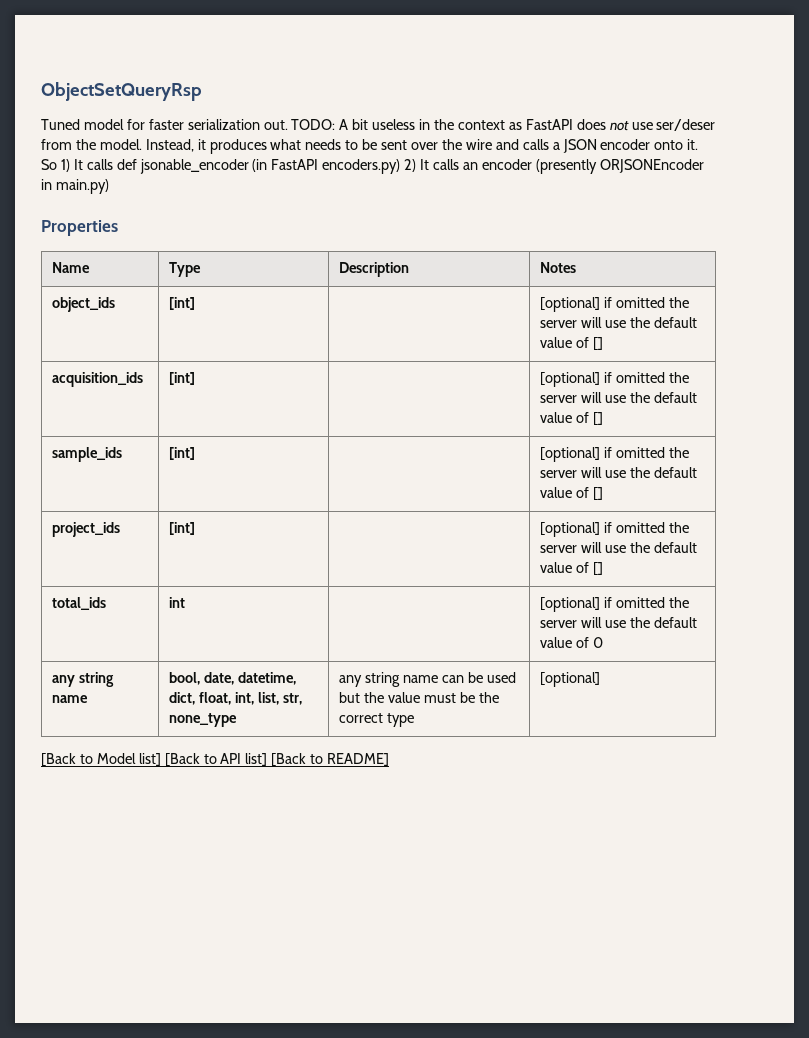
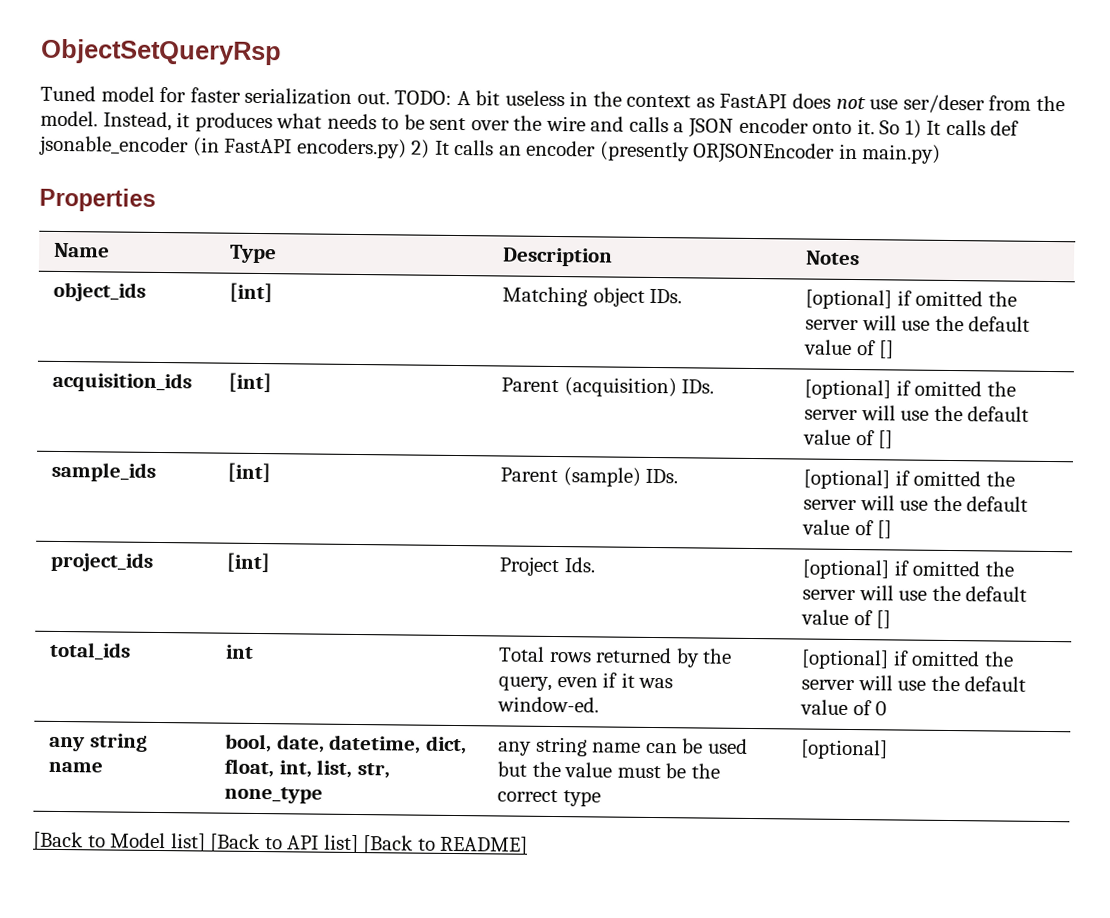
- object_ids | [int] | | [optional] if omitted the server will use the default value of []
+ object_ids | [int] | Matching object IDs. | [optional] if omitted the server will use the default value of []
- acquisition_ids | [int] | | [optional] if omitted the server will use the default value of []
+ acquisition_ids | [int] | Parent (acquisition) IDs. | [optional] if omitted the server will use the default value of []
- sample_ids | [int] | | [optional] if omitted the server will use the default value of []
+ sample_ids | [int] | Parent (sample) IDs. | [optional] if omitted the server will use the default value of []
- project_ids | [int] | | [optional] if omitted the server will use the default value of []
+ project_ids | [int] | Project Ids. | [optional] if omitted the server will use the default value of []
- total_ids | int | | [optional] if omitted the server will use the default value of 0
+ total_ids | int | Total rows returned by the query, even if it was window-ed. | [optional] if omitted the server will use the default value of 0

